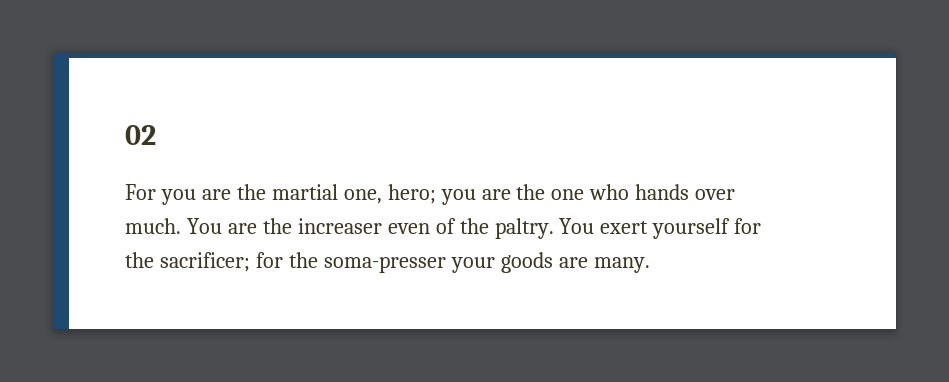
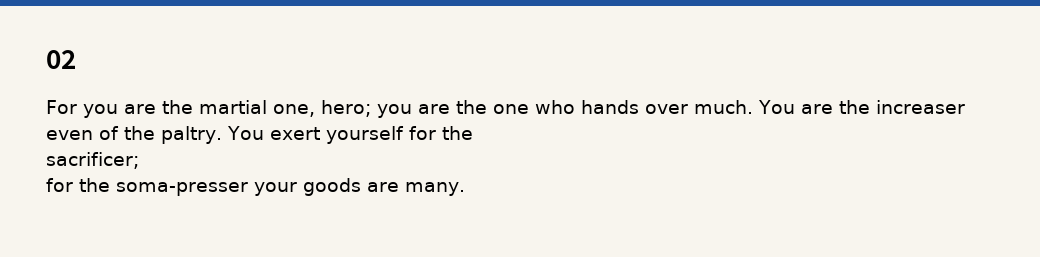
- You exert yourself for the sacrificer; for the soma-presser your goods are many.
+ You exert yourself for the
+ sacrificer;
+ for the soma-presser your goods are many.

